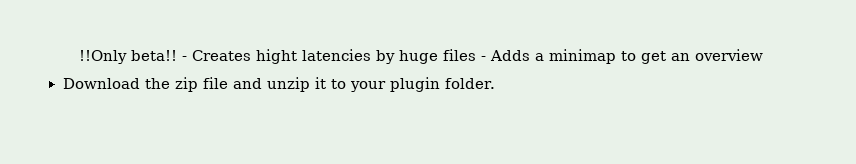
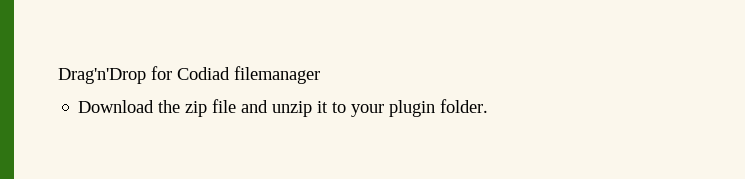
- !!Only beta!! - Creates hight latencies by huge files - Adds a minimap to get an overview
+ Drag'n'Drop for Codiad filemanager

